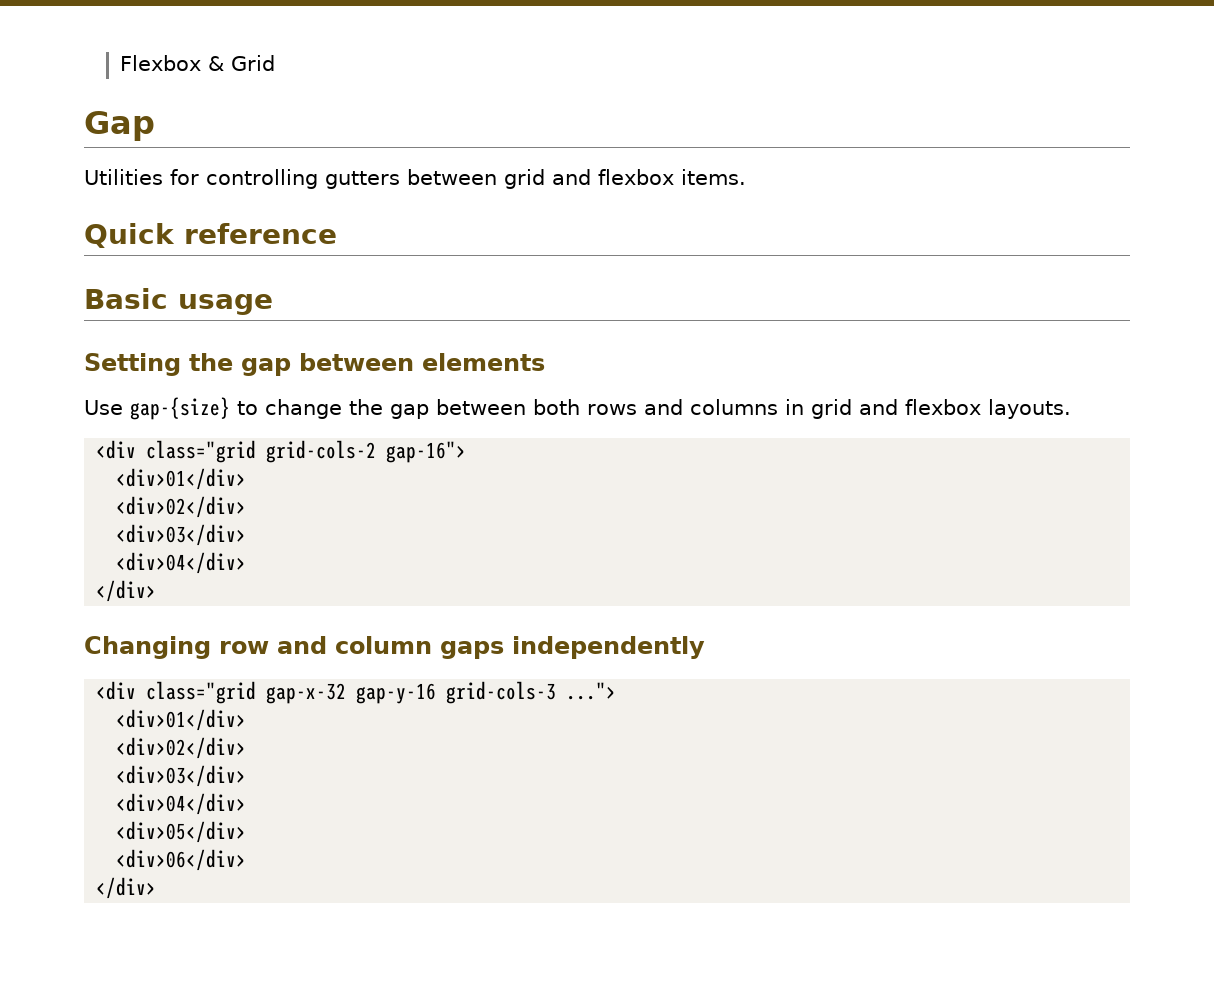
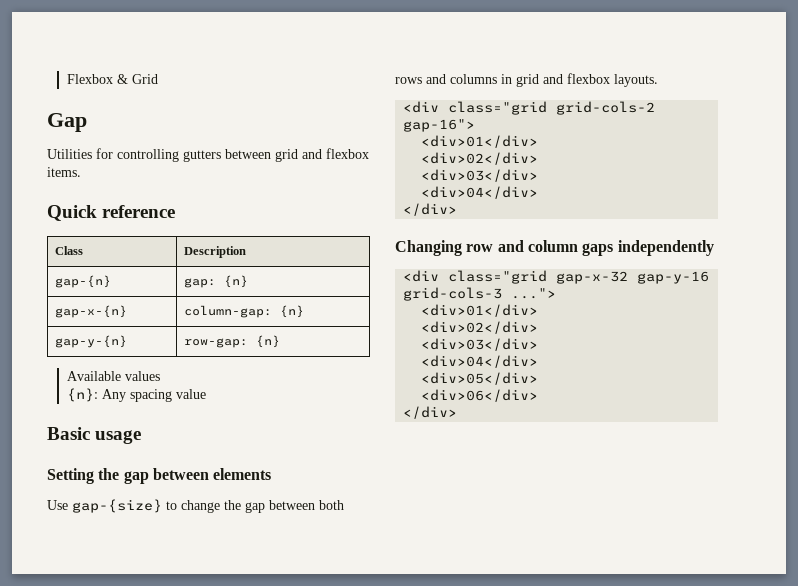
+ Class | Description
+ gap-{n} | gap: {n}
+ gap-x-{n} | column-gap: {n}
+ gap-y-{n} | row-gap: {n}
+ Available values
+ {n}: Any spacing value

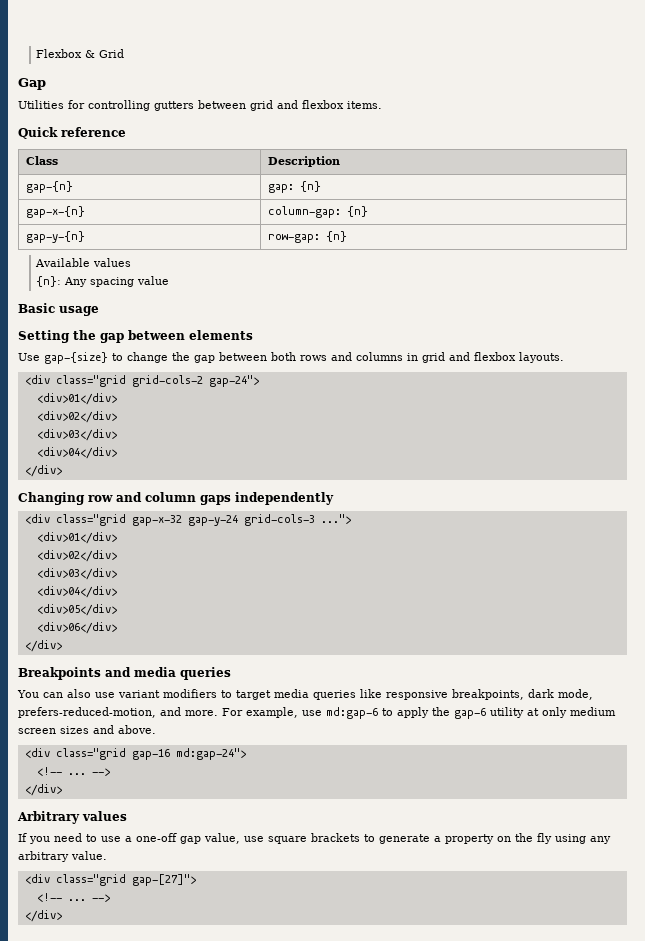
- <div class="grid grid-cols-2 gap-16">
+ <div class="grid grid-cols-2 gap-24">
- <div class="grid gap-x-32 gap-y-16 grid-cols-3 ...">
+ <div class="grid gap-x-32 gap-y-24 grid-cols-3 ...">
+ Breakpoints and media queries
+ You can also use variant modifiers to target media queries like responsive breakpoints, dark mode, prefers-reduced-motion, and more. For example, use md:gap-6 to apply the gap-6 utility at only medium screen sizes and above.
+ <div class="grid gap-16 md:gap-24">
+ <!-- ... -->
+ </div>
+ Arbitrary values
+ If you need to use a one-off gap value, use square brackets to generate a property on the fly using any arbitrary value.
+ <div class="grid gap-[27]">
+ <!-- ... -->
+ </div>

